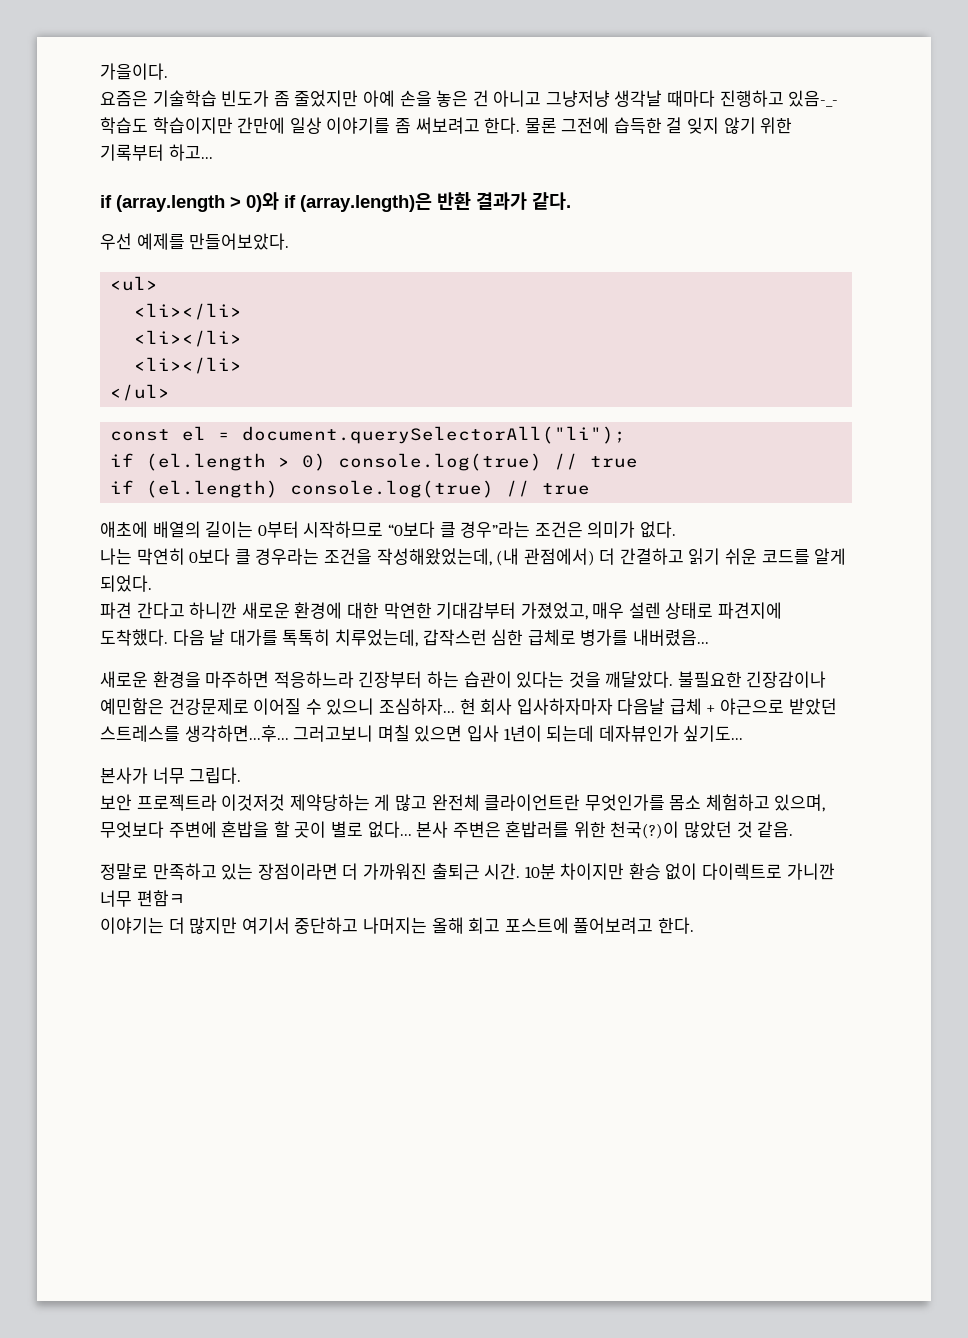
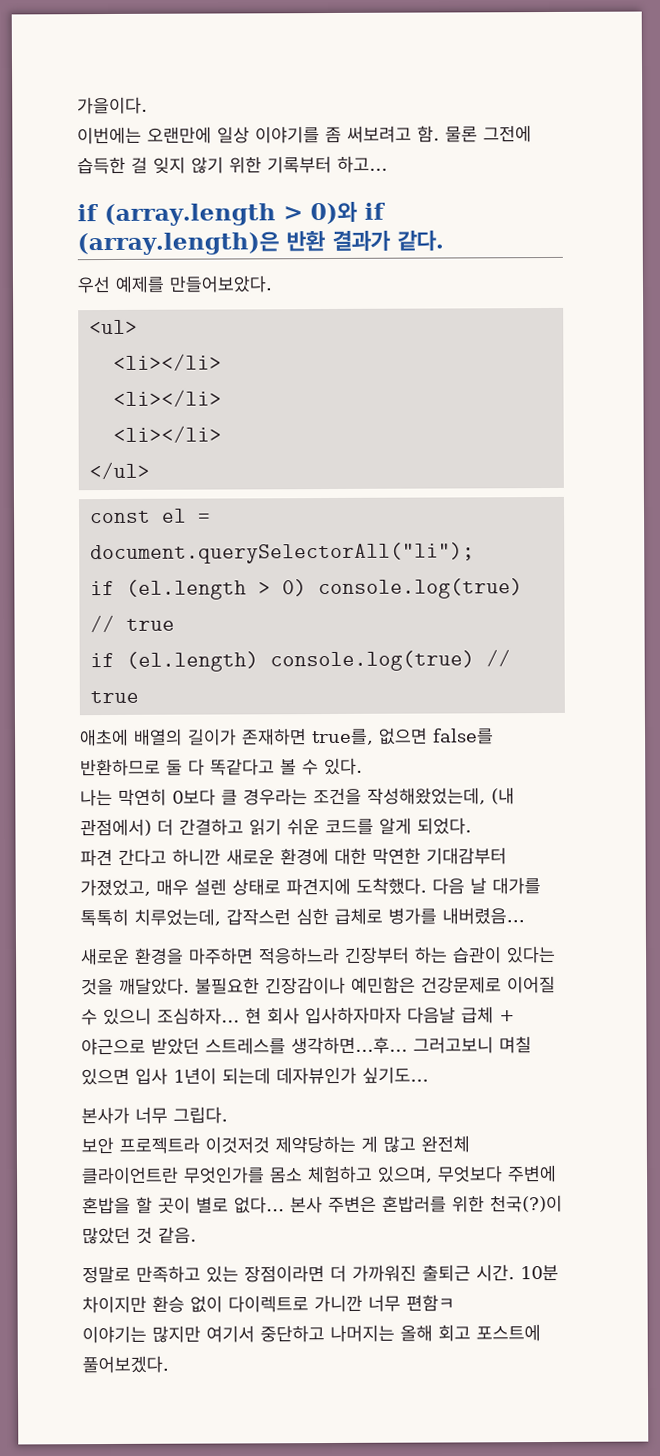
- 요즘은 기술학습 빈도가 좀 줄었지만 아예 손을 놓은 건 아니고 그냥저냥 생각날 때마다 진행하고 있음-_- 학습도 학습이지만 간만에 일상 이야기를 좀 써보려고 한다.
+ 이번에는 오랜만에 일상 이야기를 좀 써보려고 함.
- 애초에 배열의 길이는 0부터 시작하므로 “0보다 클 경우”라는 조건은 의미가 없다.
+ 애초에 배열의 길이가 존재하면 true를, 없으면 false를 반환하므로 둘 다 똑같다고 볼 수 있다.
- 이야기는 더 많지만 여기서 중단하고 나머지는 올해 회고 포스트에 풀어보려고 한다.
+ 이야기는 많지만 여기서 중단하고 나머지는 올해 회고 포스트에 풀어보겠다.

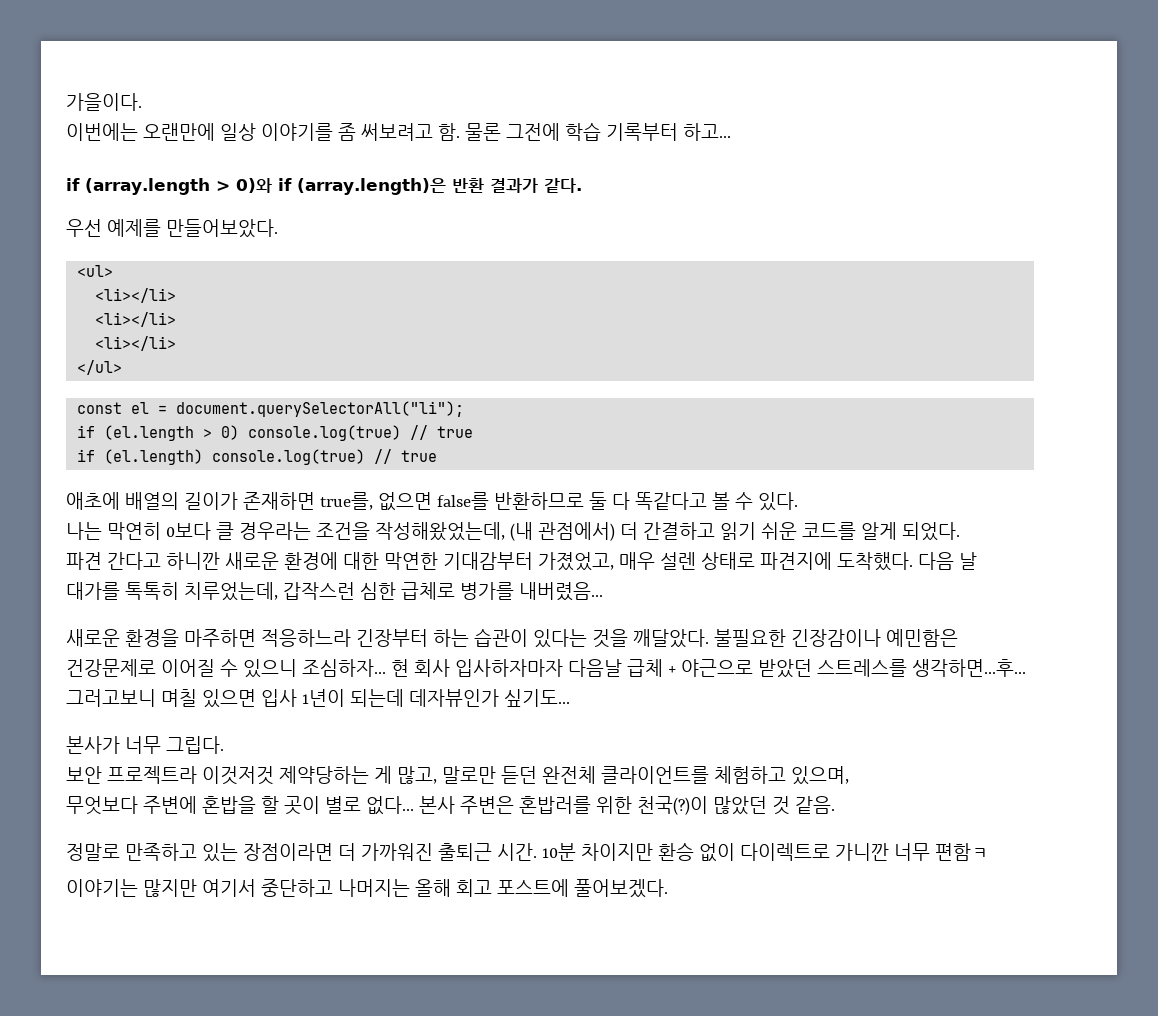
- 물론 그전에 습득한 걸 잊지 않기 위한 기록부터 하고...
+ 물론 그전에 학습 기록부터 하고...
- 보안 프로젝트라 이것저것 제약당하는 게 많고 완전체 클라이언트란 무엇인가를 몸소 체험하고 있으며, 무엇보다 주변에 혼밥을 할 곳이 별로 없다...
+ 보안 프로젝트라 이것저것 제약당하는 게 많고, 말로만 듣던 완전체 클라이언트를 체험하고 있으며,
+ 무엇보다 주변에 혼밥을 할 곳이 별로 없다...

